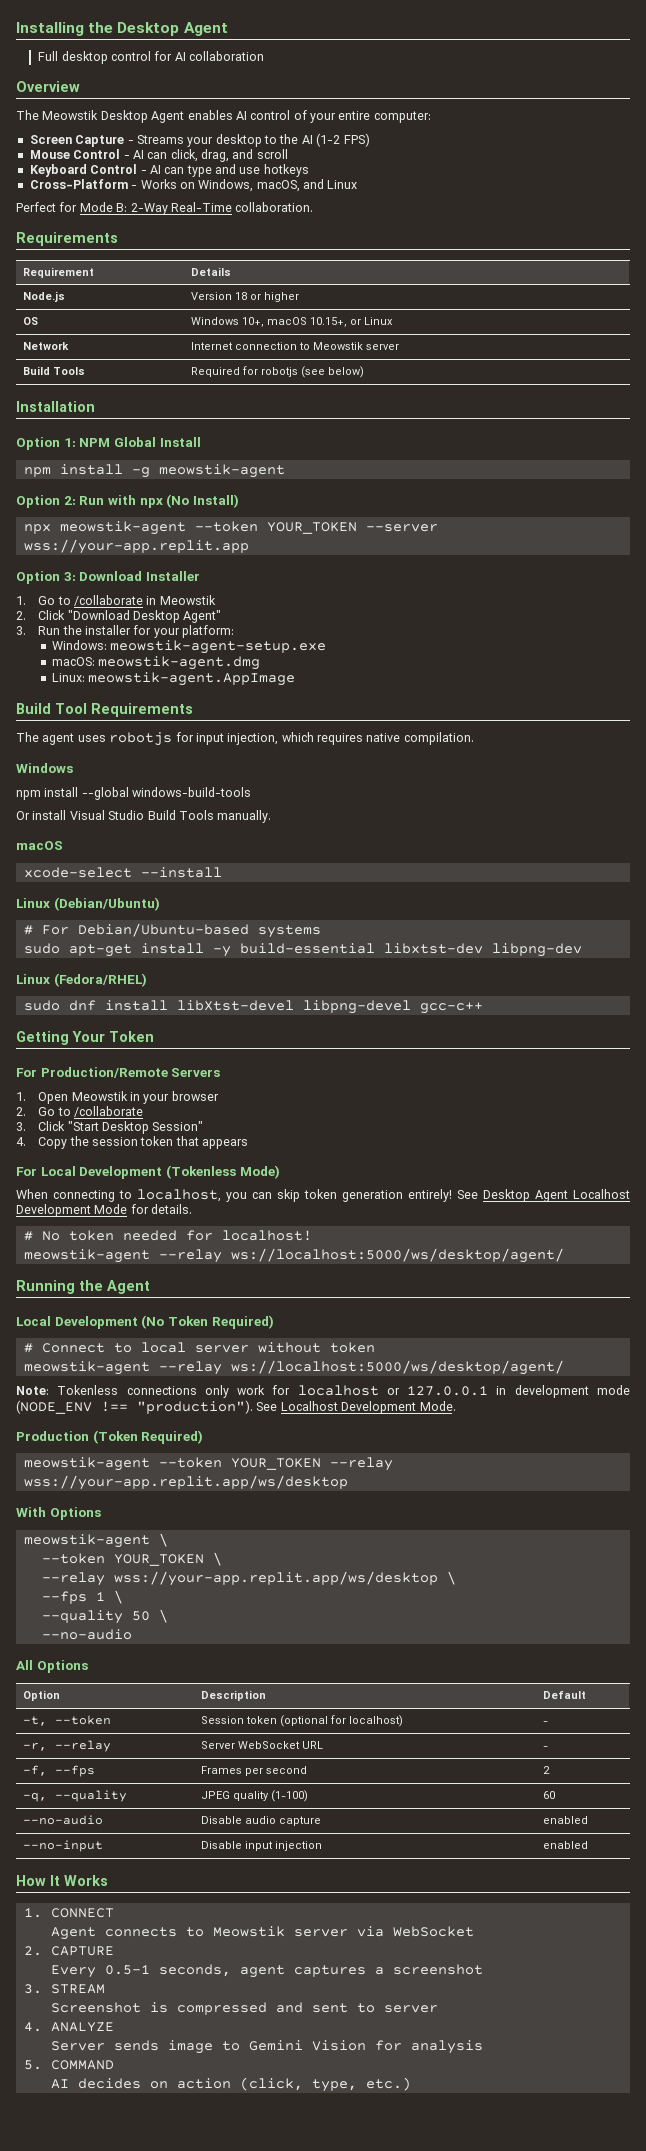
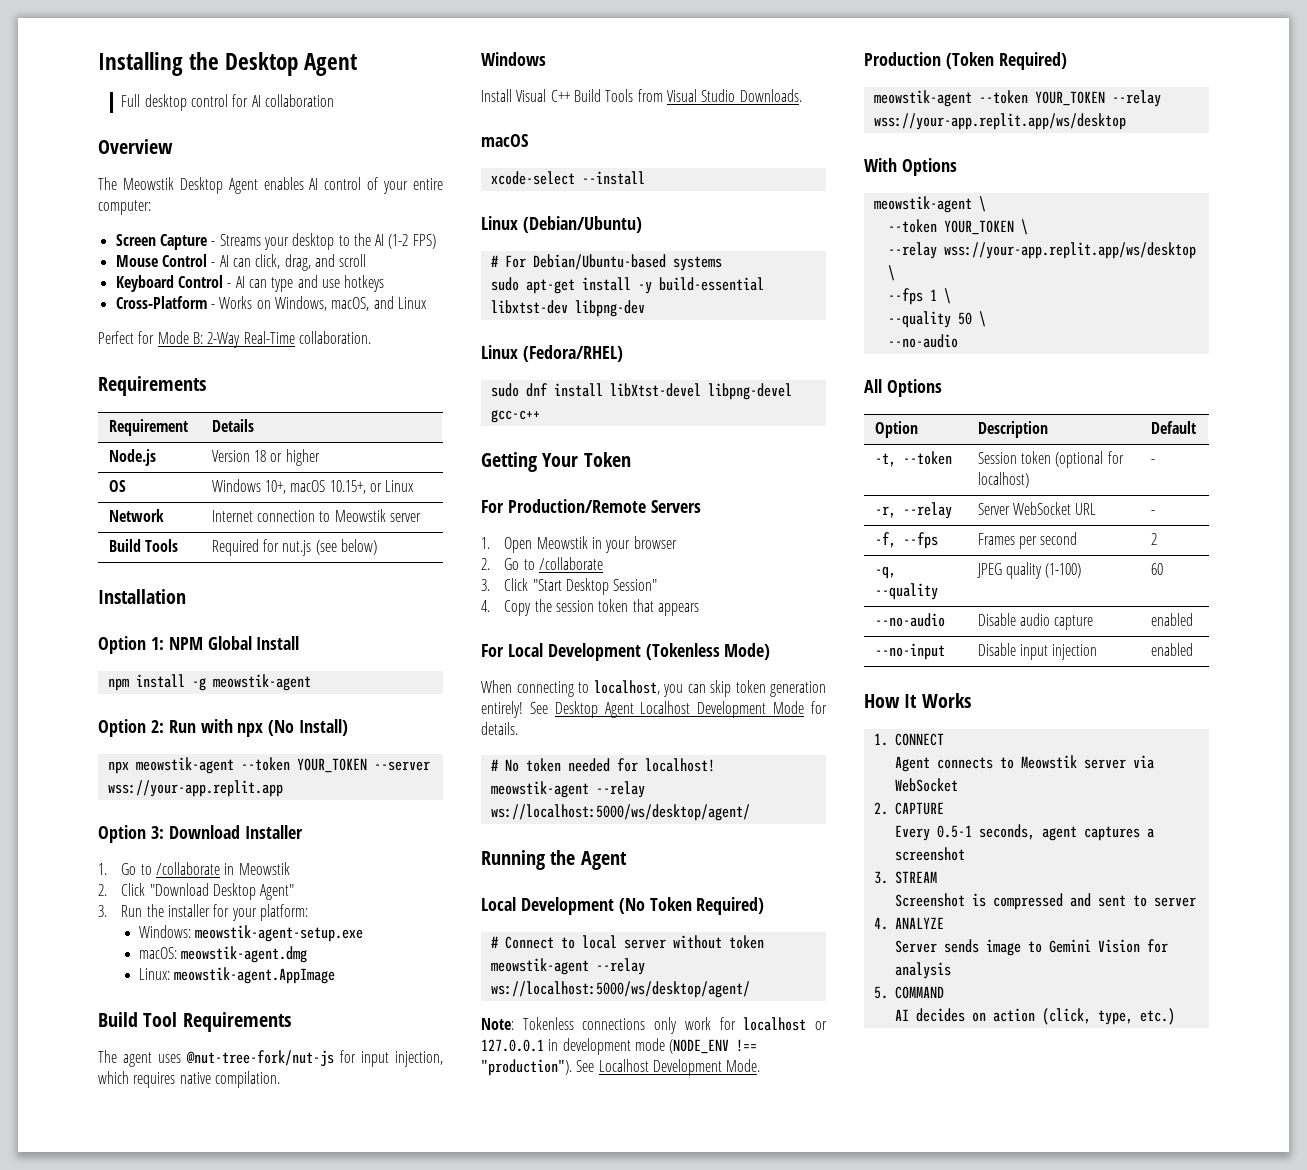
- Build Tools | Required for robotjs (see below)
+ Build Tools | Required for nut.js (see below)
- The agent uses robotjs for input injection, which requires native compilation.
+ The agent uses @nut-tree-fork/nut-js for input injection, which requires native compilation.
- npm install --global windows-build-tools
- Or install Visual Studio Build Tools manually.
+ Install Visual C++ Build Tools from Visual Studio Downloads.

